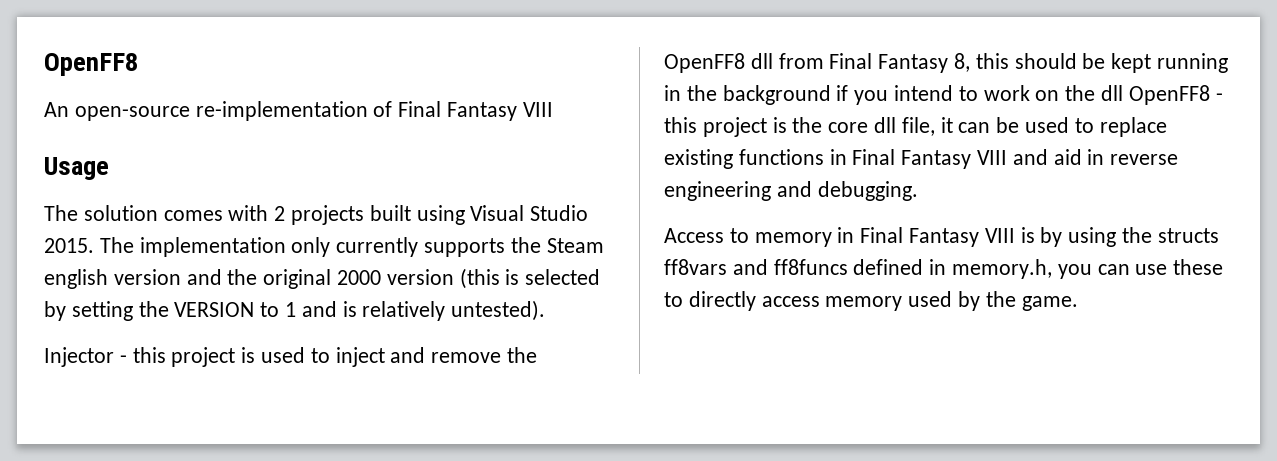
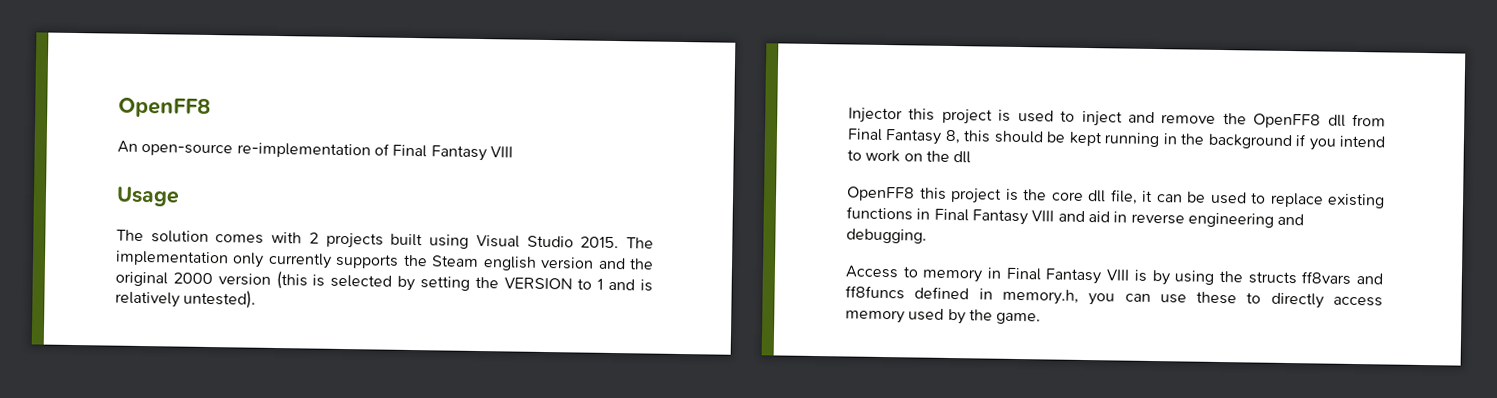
- Injector - this project is used to inject and remove the OpenFF8 dll from Final Fantasy 8, this should be kept running in the background if you intend to work on the dll OpenFF8 - this project is the core dll file, it can be used to replace existing functions in Final Fantasy VIII and aid in reverse engineering and debugging.
+ Injector this project is used to inject and remove the OpenFF8 dll from Final Fantasy 8, this should be kept running in the background if you intend to work on the dll
+ OpenFF8 this project is the core dll file, it can be used to replace existing functions in Final Fantasy VIII and aid in reverse engineering and debugging.

